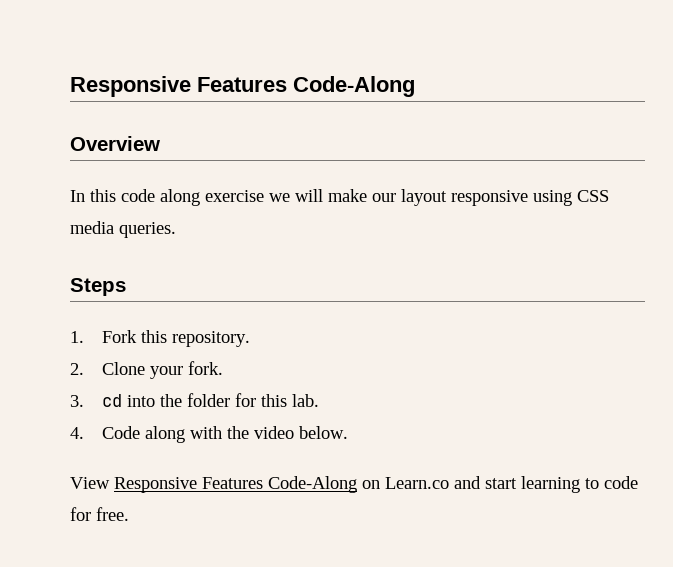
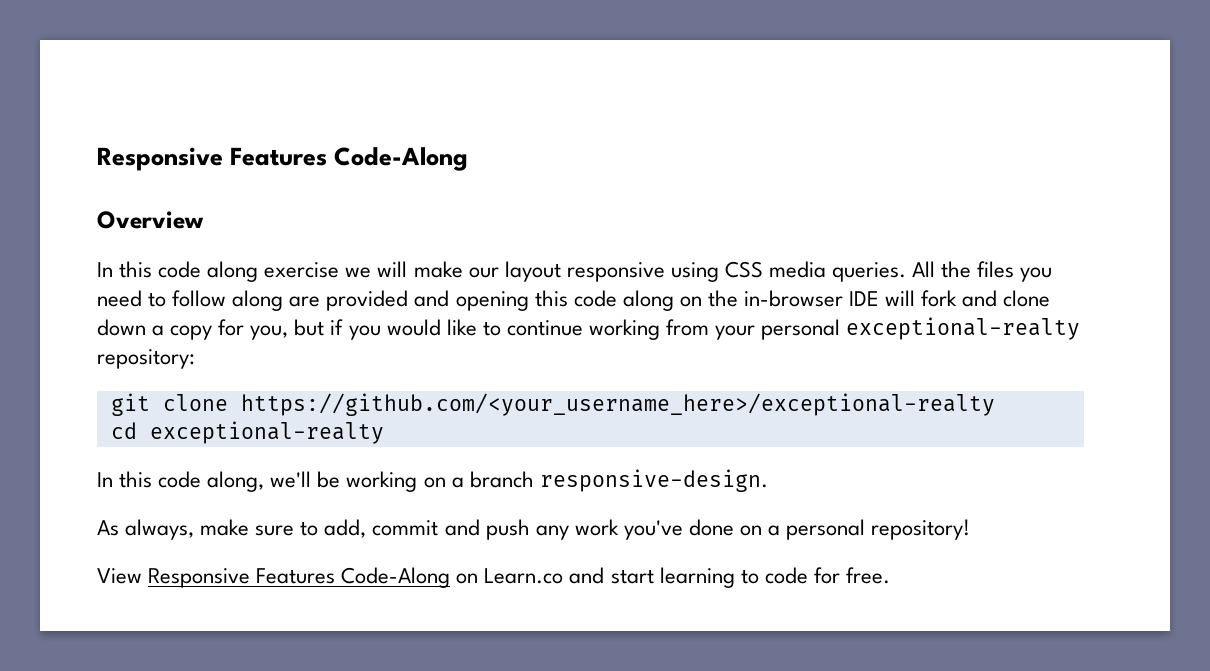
- In this code along exercise we will make our layout responsive using CSS media queries.
- Steps
- 1. Fork this repository.
- 2. Clone your fork.
- 3. cd into the folder for this lab.
- 4. Code along with the video below.
+ In this code along exercise we will make our layout responsive using CSS media queries. All the files you need to follow along are provided and opening this code along on the in-browser IDE will fork and clone down a copy for you, but if you would like to continue working from your personal exceptional-realty repository:
+ git clone https://github.com/<your_username_here>/exceptional-realty
+ cd exceptional-realty
+ In this code along, we'll be working on a branch responsive-design.
+ As always, make sure to add, commit and push any work you've done on a personal repository!

